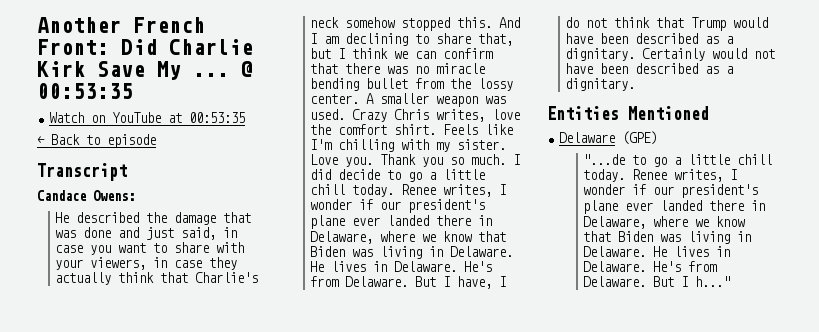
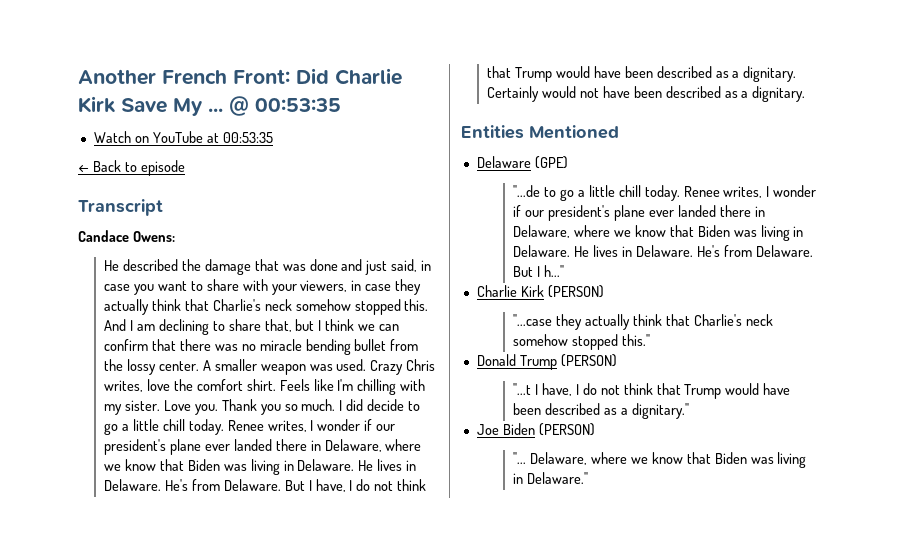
+ Charlie Kirk (PERSON)
+ "...case they actually think that Charlie's neck somehow stopped this."
+ Donald Trump (PERSON)
+ "...t I have, I do not think that Trump would have been described as a dignitary."
+ Joe Biden (PERSON)
+ "... Delaware, where we know that Biden was living in Delaware."

